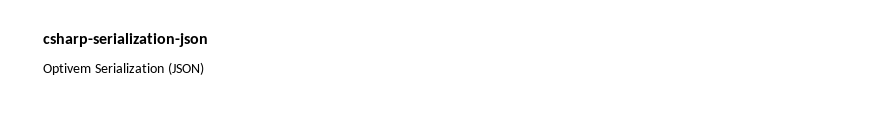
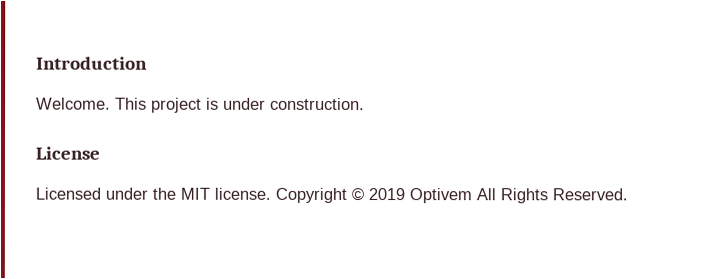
- csharp-serialization-json
- Optivem Serialization (JSON)
+ Introduction
+ Welcome. This project is under construction.
+ License
+ Licensed under the MIT license. Copyright © 2019 Optivem All Rights Reserved.

